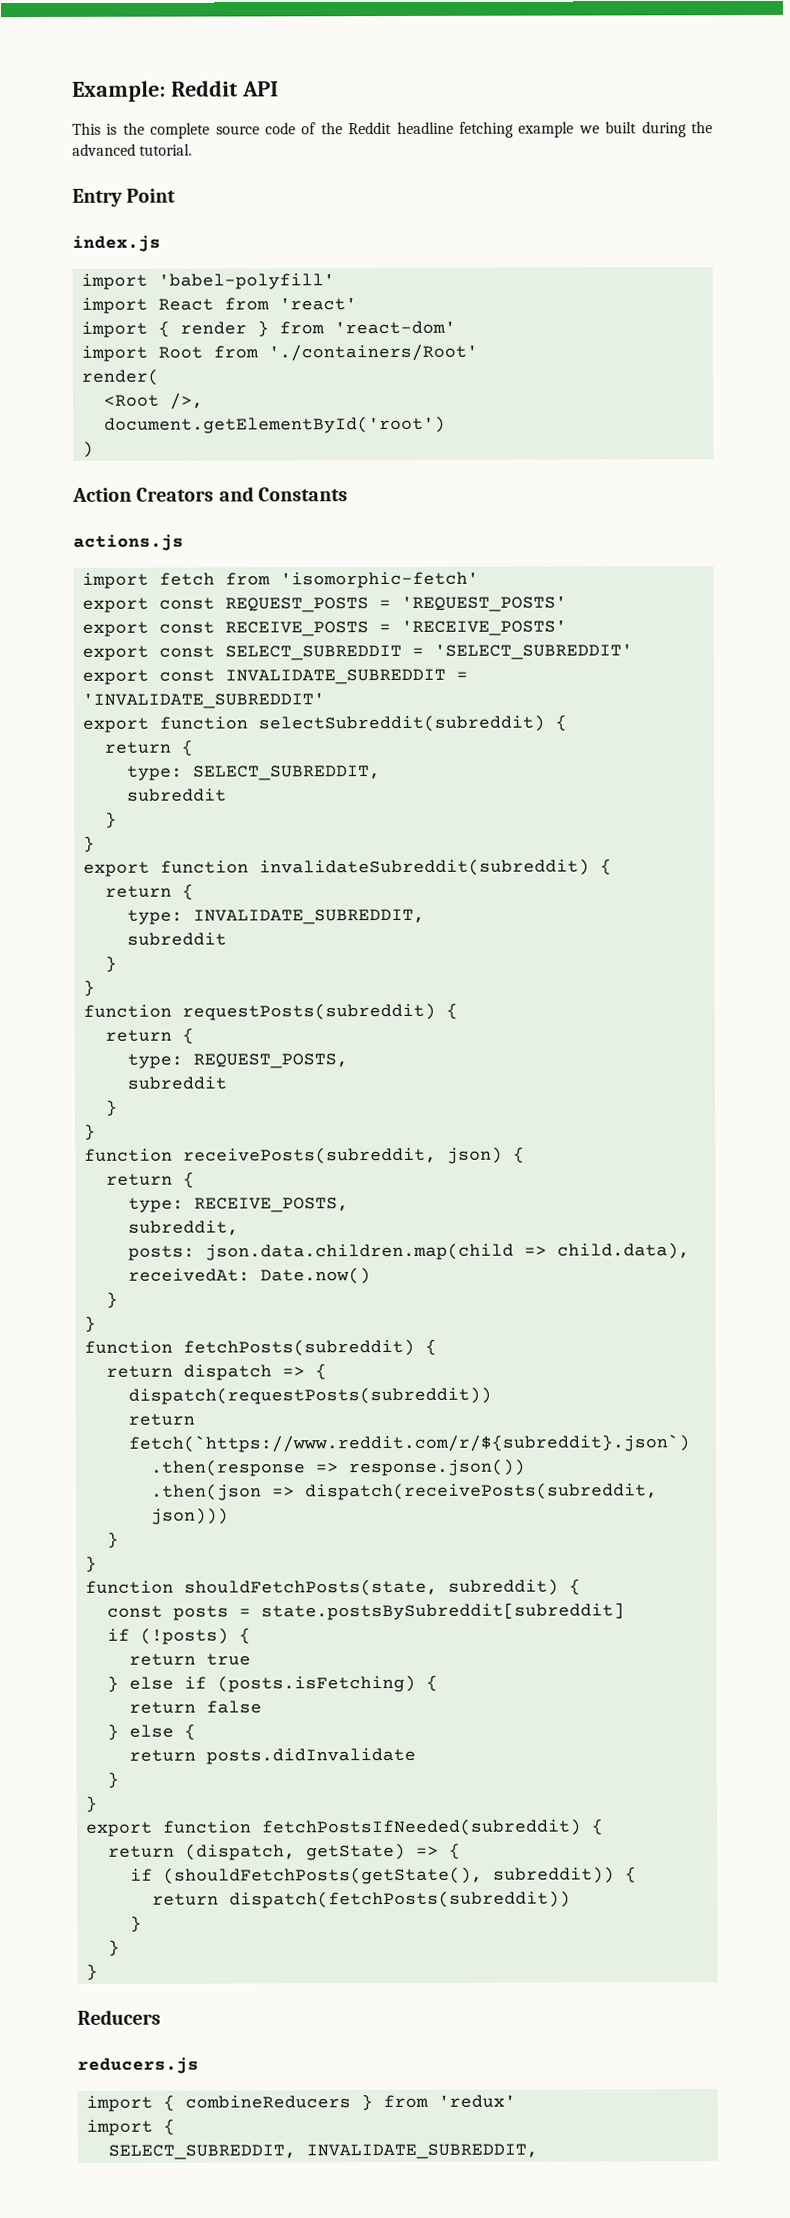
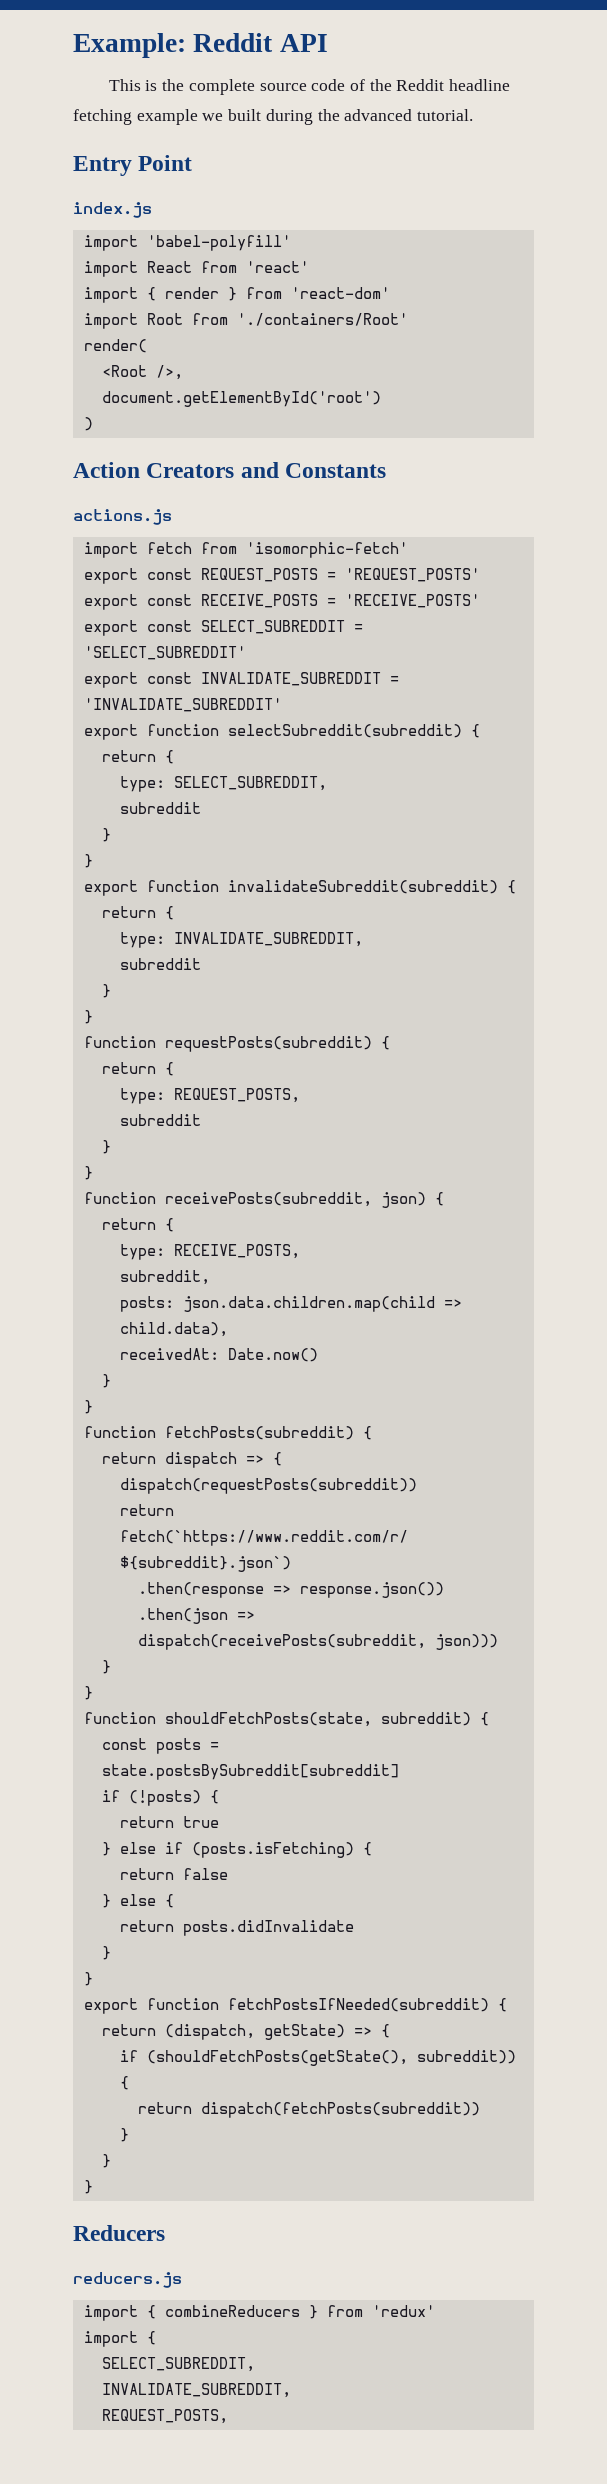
  import { combineReducers } from 'redux'
  import {
- SELECT_SUBREDDIT, INVALIDATE_SUBREDDIT,
+ SELECT_SUBREDDIT,
+ INVALIDATE_SUBREDDIT,
+ REQUEST_POSTS,

